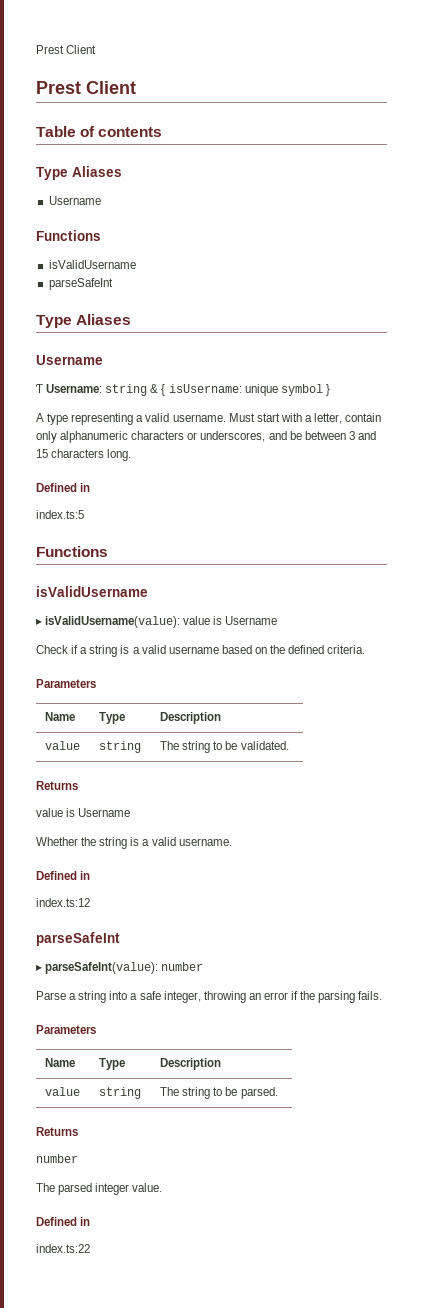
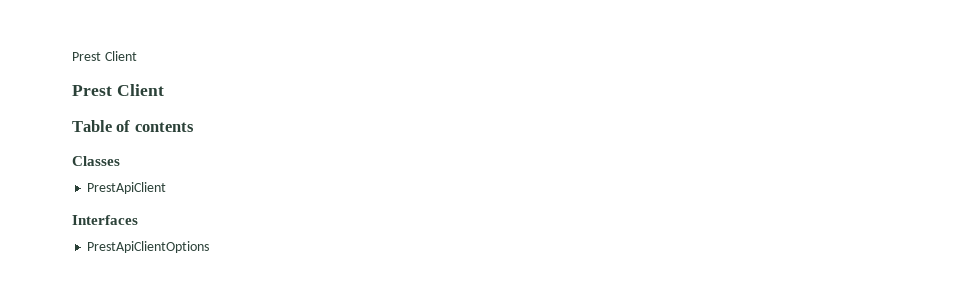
  Table of contents
- Type Aliases
- Username
- Functions
- isValidUsername
- parseSafeInt
- Type Aliases
- Username
- Ƭ Username: string & { isUsername: unique symbol }
- A type representing a valid username. Must start with a letter, contain only alphanumeric characters or underscores, and be between 3 and 15 characters long.
- Defined in
- index.ts:5
- Functions
- isValidUsername
- ▸ isValidUsername(value): value is Username
- Check if a string is a valid username based on the defined criteria.
- Parameters
- Name | Type | Description
- value | string | The string to be validated.
- Returns
- value is Username
- Whether the string is a valid username.
- Defined in
- index.ts:12
- parseSafeInt
- ▸ parseSafeInt(value): number
- Parse a string into a safe integer, throwing an error if the parsing fails.
- Parameters
- Name | Type | Description
- value | string | The string to be parsed.
- Returns
- number
- The parsed integer value.
- Defined in
- index.ts:22
+ Classes
+ PrestApiClient
+ Interfaces
+ PrestApiClientOptions

